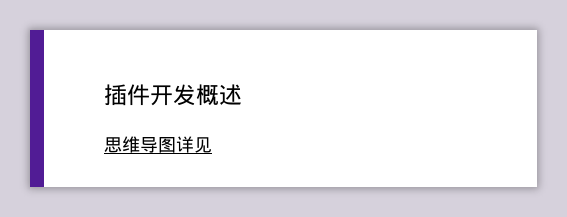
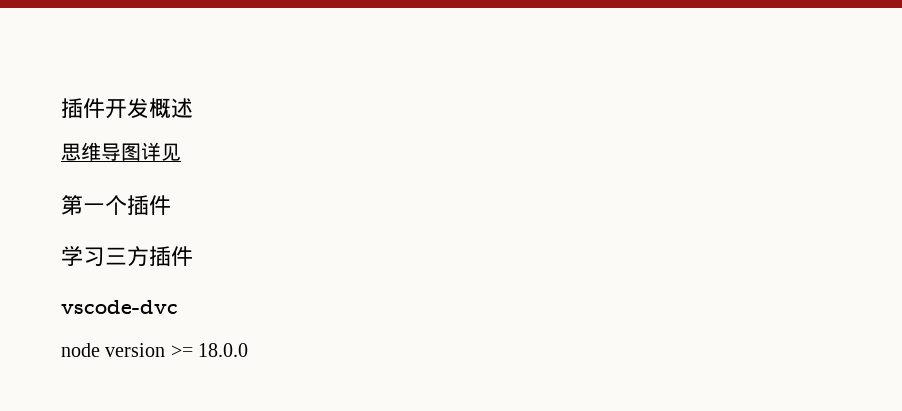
+ 第一个插件
+ 学习三方插件
+ vscode-dvc
+ node version >= 18.0.0

